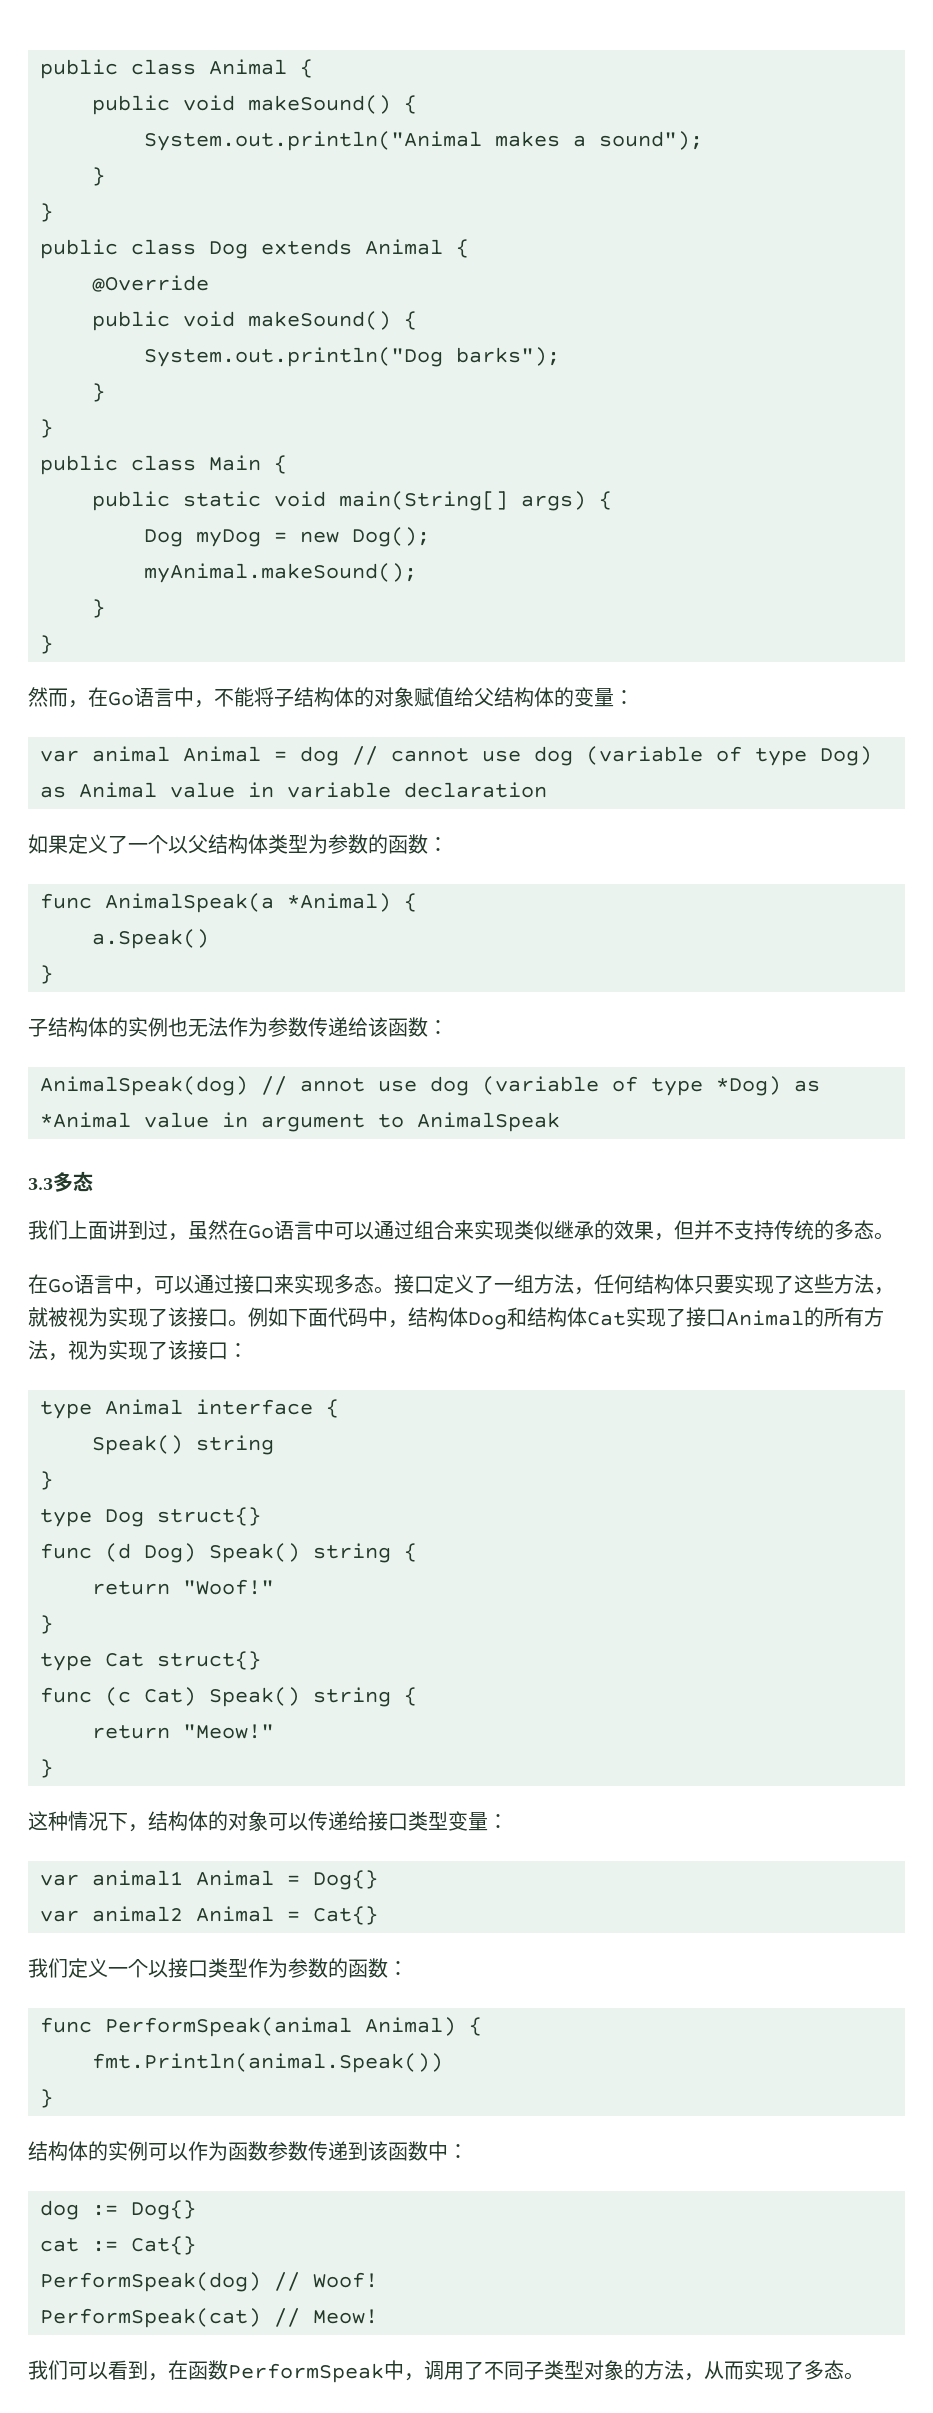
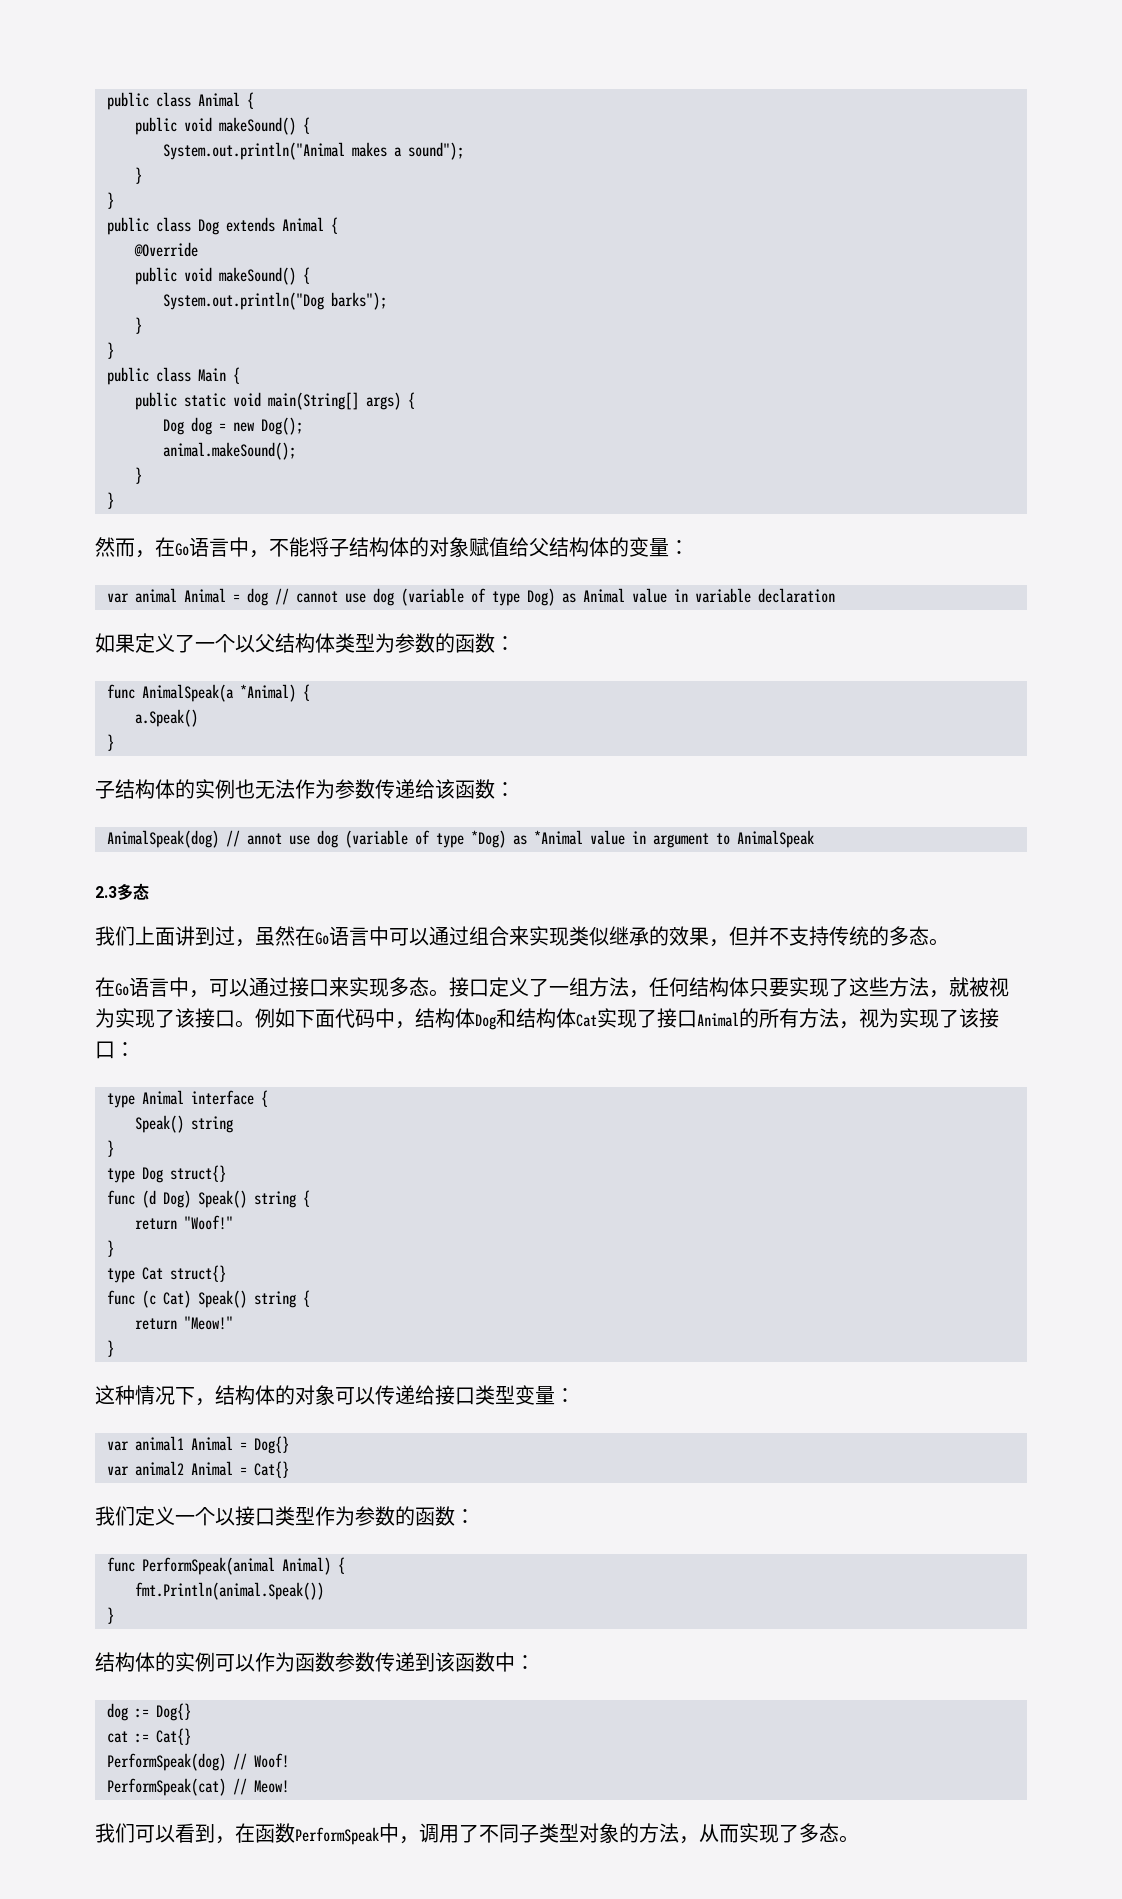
- Dog myDog = new Dog();
+ Dog dog = new Dog();
- myAnimal.makeSound();
+ animal.makeSound();
- 3.3多态
+ 2.3多态

